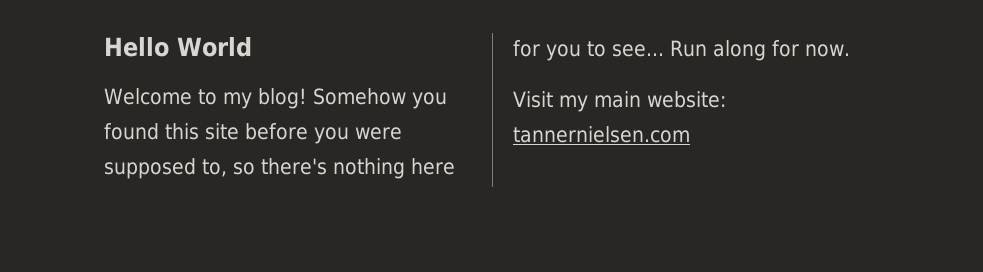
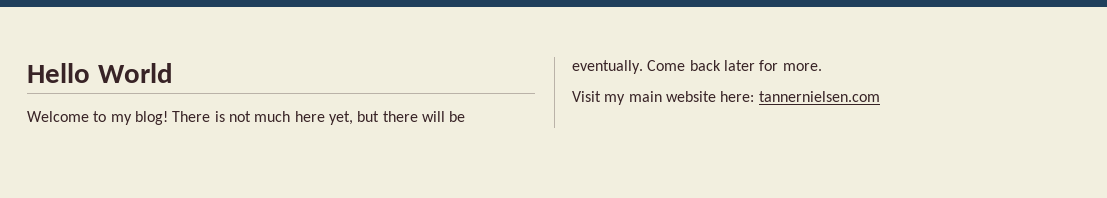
- Somehow you found this site before you were supposed to, so there's nothing here for you to see... Run along for now.
+ There is not much here yet, but there will be eventually. Come back later for more.
- Visit my main website: tannernielsen.com
+ Visit my main website here: tannernielsen.com

